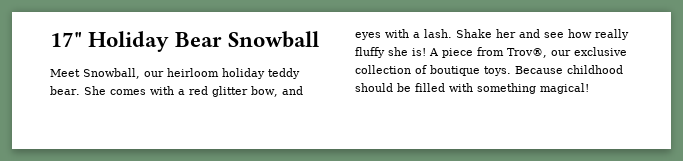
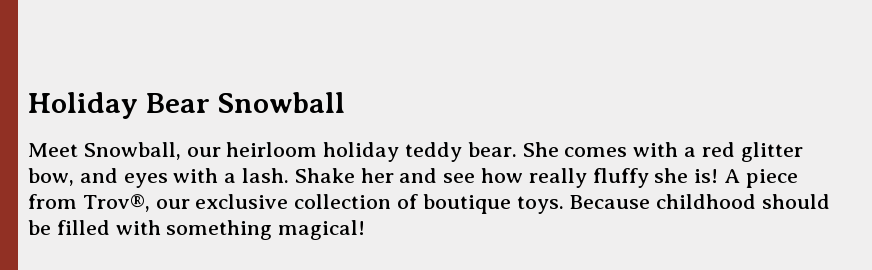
- 17" Holiday Bear Snowball
+ Holiday Bear Snowball

